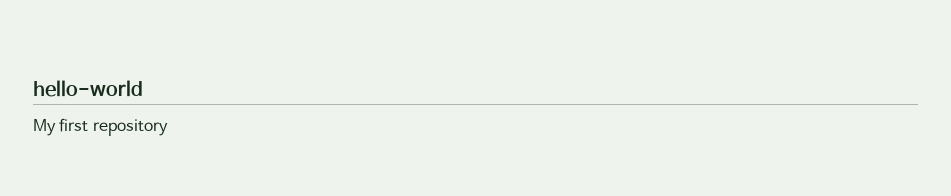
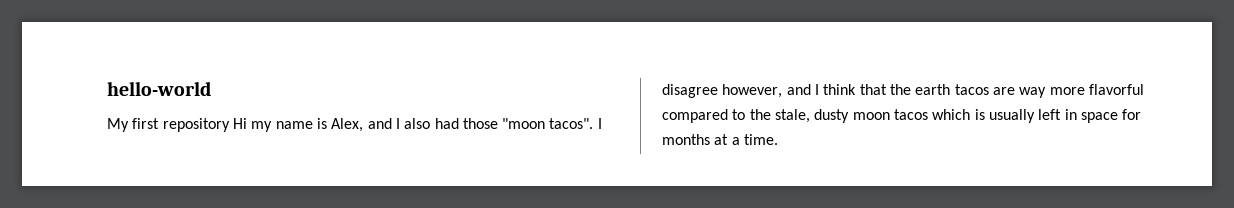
- My first repository
+ My first repository Hi my name is Alex, and I also had those "moon tacos". I disagree however, and I think that the earth tacos are way more flavorful compared to the stale, dusty moon tacos which is usually left in space for months at a time.

